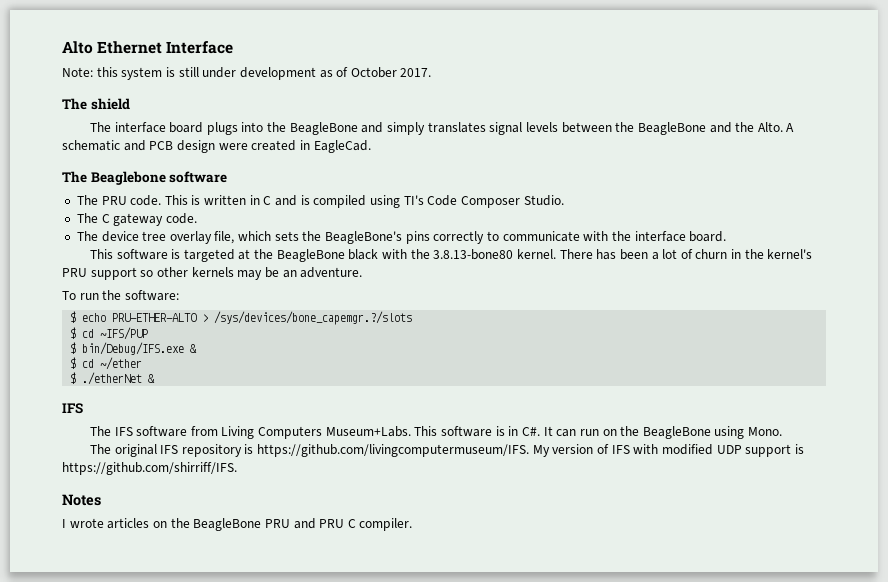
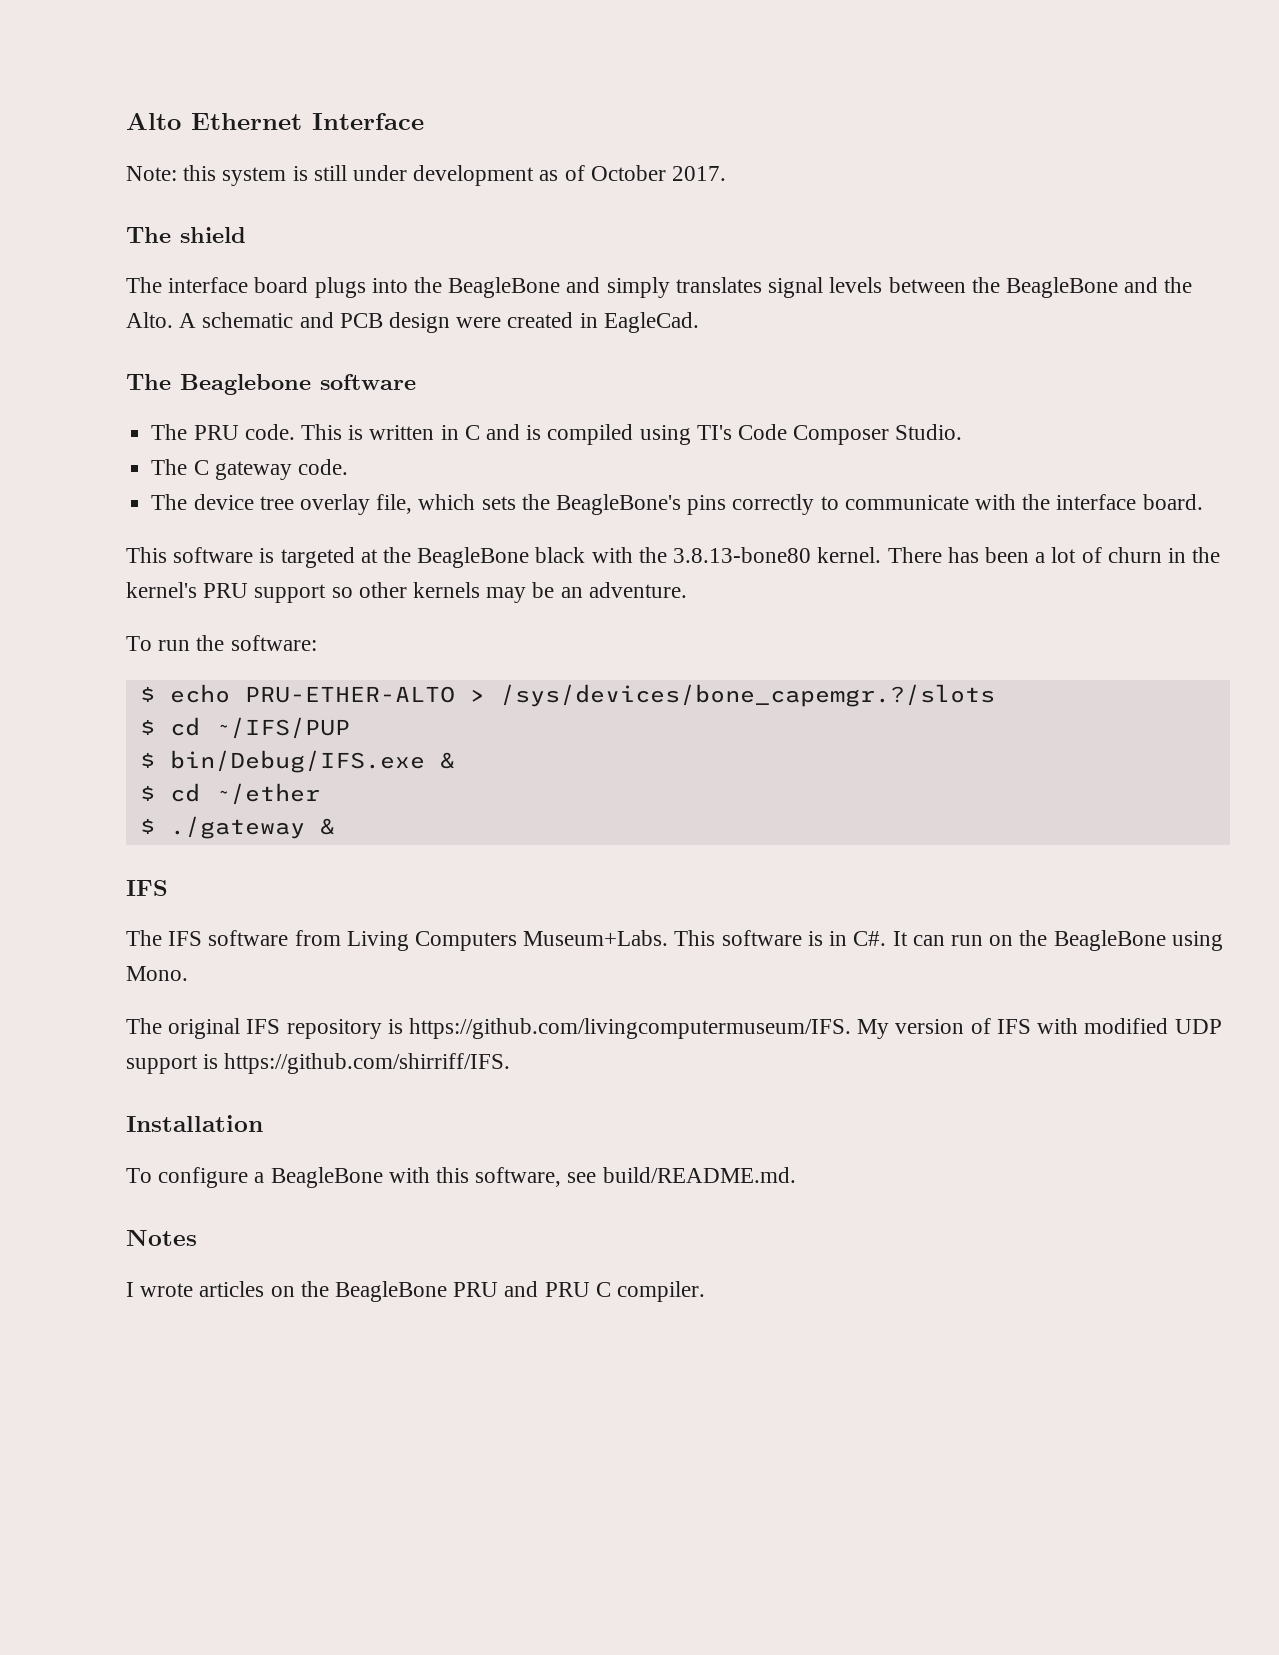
- $ cd ~IFS/PUP
+ $ cd ~/IFS/PUP
- $ ./etherNet &
+ $ ./gateway &
+ Installation
+ To configure a BeagleBone with this software, see build/README.md.

